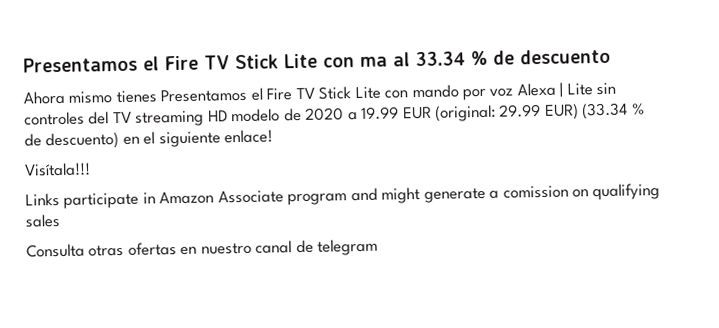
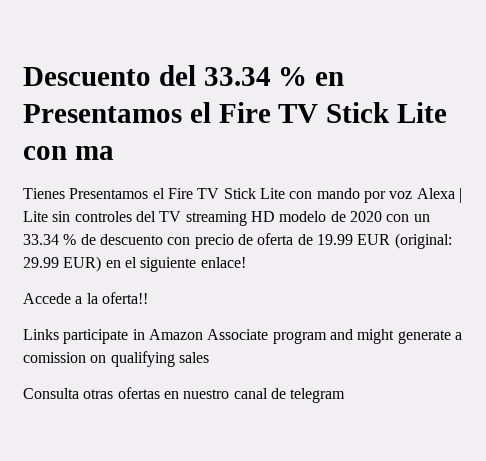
- Presentamos el Fire TV Stick Lite con ma al 33.34 % de descuento
- Ahora mismo tienes Presentamos el Fire TV Stick Lite con mando por voz Alexa | Lite sin controles del TV streaming HD modelo de 2020 a 19.99 EUR (original: 29.99 EUR) (33.34 % de descuento) en el siguiente enlace!
+ Descuento del 33.34 % en Presentamos el Fire TV Stick Lite con ma
+ Tienes Presentamos el Fire TV Stick Lite con mando por voz Alexa | Lite sin controles del TV streaming HD modelo de 2020 con un 33.34 % de descuento con precio de oferta de 19.99 EUR (original: 29.99 EUR) en el siguiente enlace!
- Visítala!!!
+ Accede a la oferta!!

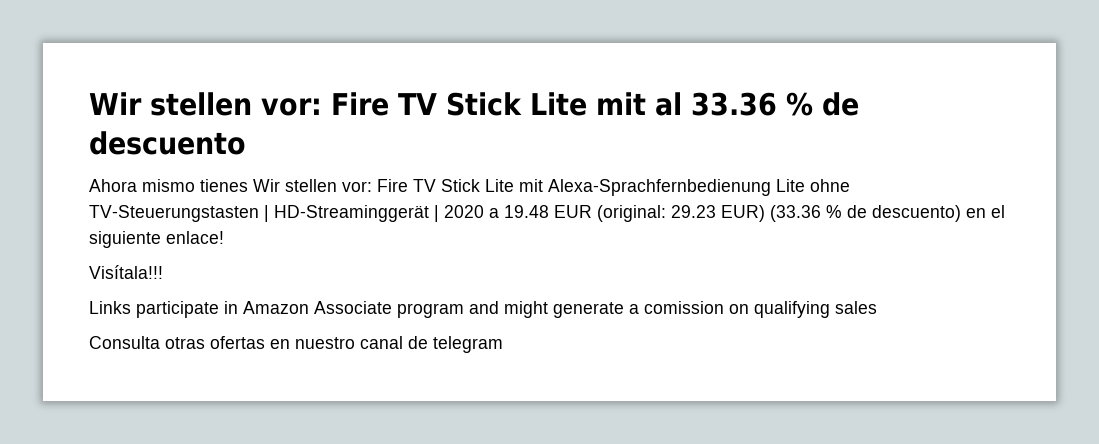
- Descuento del 33.34 % en Presentamos el Fire TV Stick Lite con ma
- Tienes Presentamos el Fire TV Stick Lite con mando por voz Alexa | Lite sin controles del TV streaming HD modelo de 2020 con un 33.34 % de descuento con precio de oferta de 19.99 EUR (original: 29.99 EUR) en el siguiente enlace!
+ Wir stellen vor: Fire TV Stick Lite mit al 33.36 % de descuento
+ Ahora mismo tienes Wir stellen vor: Fire TV Stick Lite mit Alexa-Sprachfernbedienung Lite ohne TV-Steuerungstasten | HD-Streaminggerät | 2020 a 19.48 EUR (original: 29.23 EUR) (33.36 % de descuento) en el siguiente enlace!
- Accede a la oferta!!
+ Visítala!!!

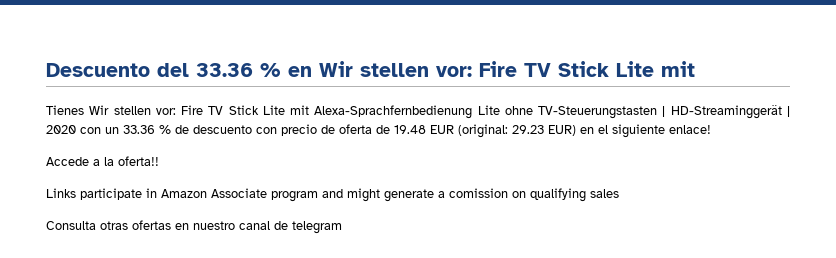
- Wir stellen vor: Fire TV Stick Lite mit al 33.36 % de descuento
- Ahora mismo tienes Wir stellen vor: Fire TV Stick Lite mit Alexa-Sprachfernbedienung Lite ohne TV-Steuerungstasten | HD-Streaminggerät | 2020 a 19.48 EUR (original: 29.23 EUR) (33.36 % de descuento) en el siguiente enlace!
+ Descuento del 33.36 % en Wir stellen vor: Fire TV Stick Lite mit
+ Tienes Wir stellen vor: Fire TV Stick Lite mit Alexa-Sprachfernbedienung Lite ohne TV-Steuerungstasten | HD-Streaminggerät | 2020 con un 33.36 % de descuento con precio de oferta de 19.48 EUR (original: 29.23 EUR) en el siguiente enlace!
- Visítala!!!
+ Accede a la oferta!!

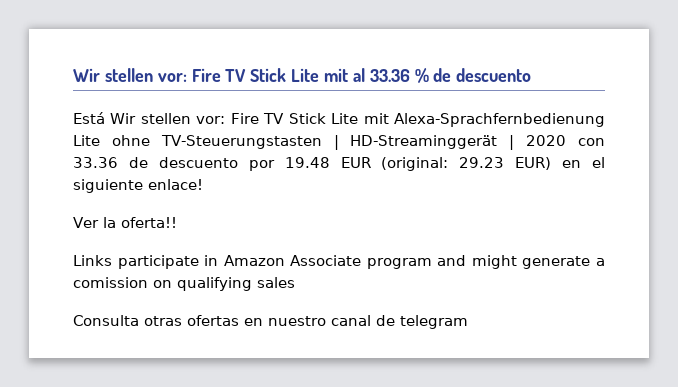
- Descuento del 33.36 % en Wir stellen vor: Fire TV Stick Lite mit
- Tienes Wir stellen vor: Fire TV Stick Lite mit Alexa-Sprachfernbedienung Lite ohne TV-Steuerungstasten | HD-Streaminggerät | 2020 con un 33.36 % de descuento con precio de oferta de 19.48 EUR (original: 29.23 EUR) en el siguiente enlace!
+ Wir stellen vor: Fire TV Stick Lite mit al 33.36 % de descuento
+ Está Wir stellen vor: Fire TV Stick Lite mit Alexa-Sprachfernbedienung Lite ohne TV-Steuerungstasten | HD-Streaminggerät | 2020 con 33.36 de descuento por 19.48 EUR (original: 29.23 EUR) en el siguiente enlace!
- Accede a la oferta!!
+ Ver la oferta!!

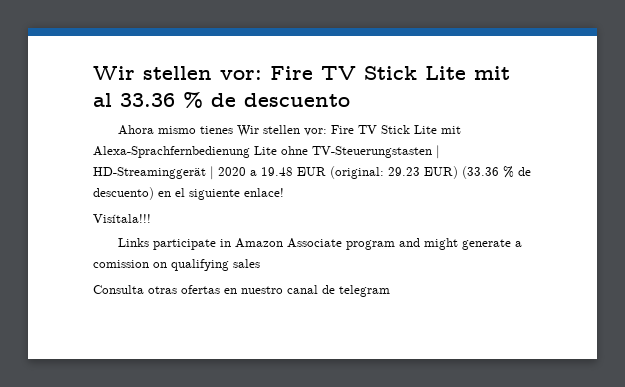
- Está Wir stellen vor: Fire TV Stick Lite mit Alexa-Sprachfernbedienung Lite ohne TV-Steuerungstasten | HD-Streaminggerät | 2020 con 33.36 de descuento por 19.48 EUR (original: 29.23 EUR) en el siguiente enlace!
+ Ahora mismo tienes Wir stellen vor: Fire TV Stick Lite mit Alexa-Sprachfernbedienung Lite ohne TV-Steuerungstasten | HD-Streaminggerät | 2020 a 19.48 EUR (original: 29.23 EUR) (33.36 % de descuento) en el siguiente enlace!
- Ver la oferta!!
+ Visítala!!!

